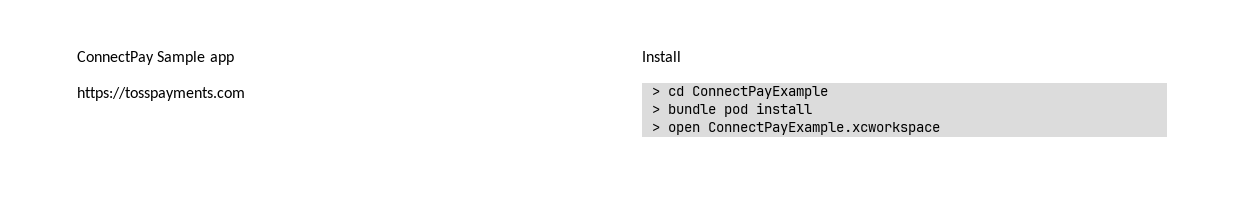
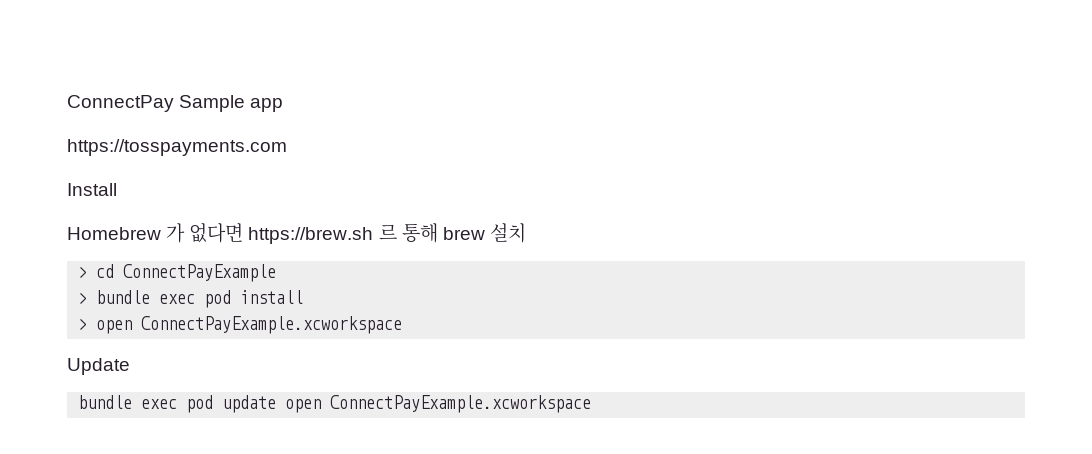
+ Homebrew 가 없다면 https://brew.sh 르 통해 brew 설치
- > bundle pod install
+ > bundle exec pod install
+ Update
+ bundle exec pod update open ConnectPayExample.xcworkspace

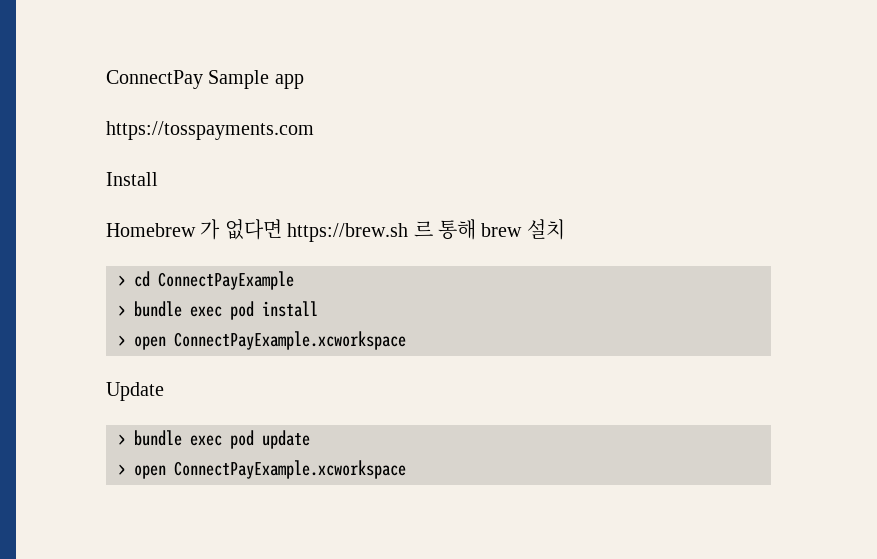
- bundle exec pod update open ConnectPayExample.xcworkspace
+ > bundle exec pod update
+ > open ConnectPayExample.xcworkspace

